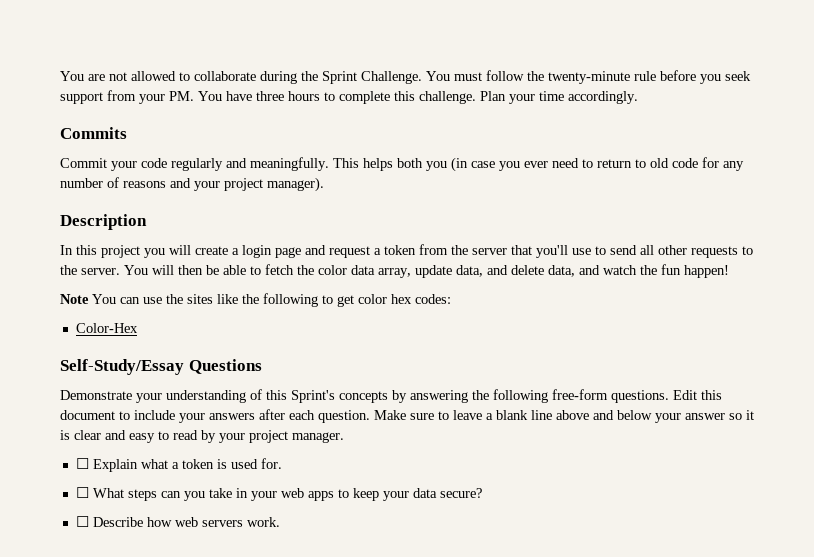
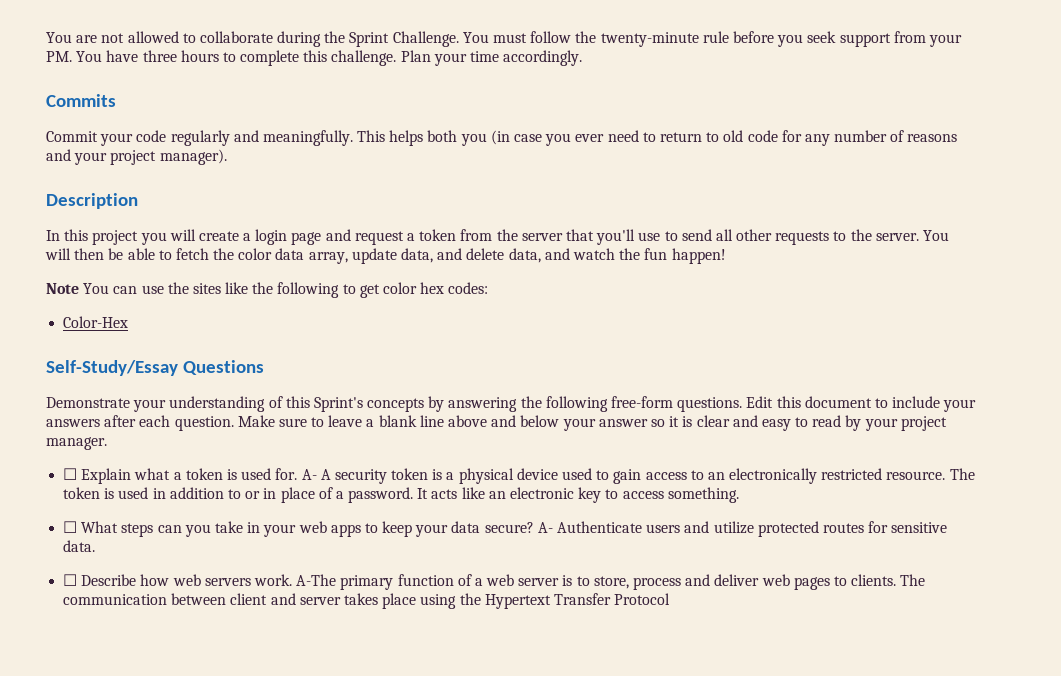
+ A- A security token is a physical device used to gain access to an electronically restricted resource. The token is used in addition to or in place of a password. It acts like an electronic key to access something.
+ A- Authenticate users and utilize protected routes for sensitive data.
+ A-The primary function of a web server is to store, process and deliver web pages to clients. The communication between client and server takes place using the Hypertext Transfer Protocol

